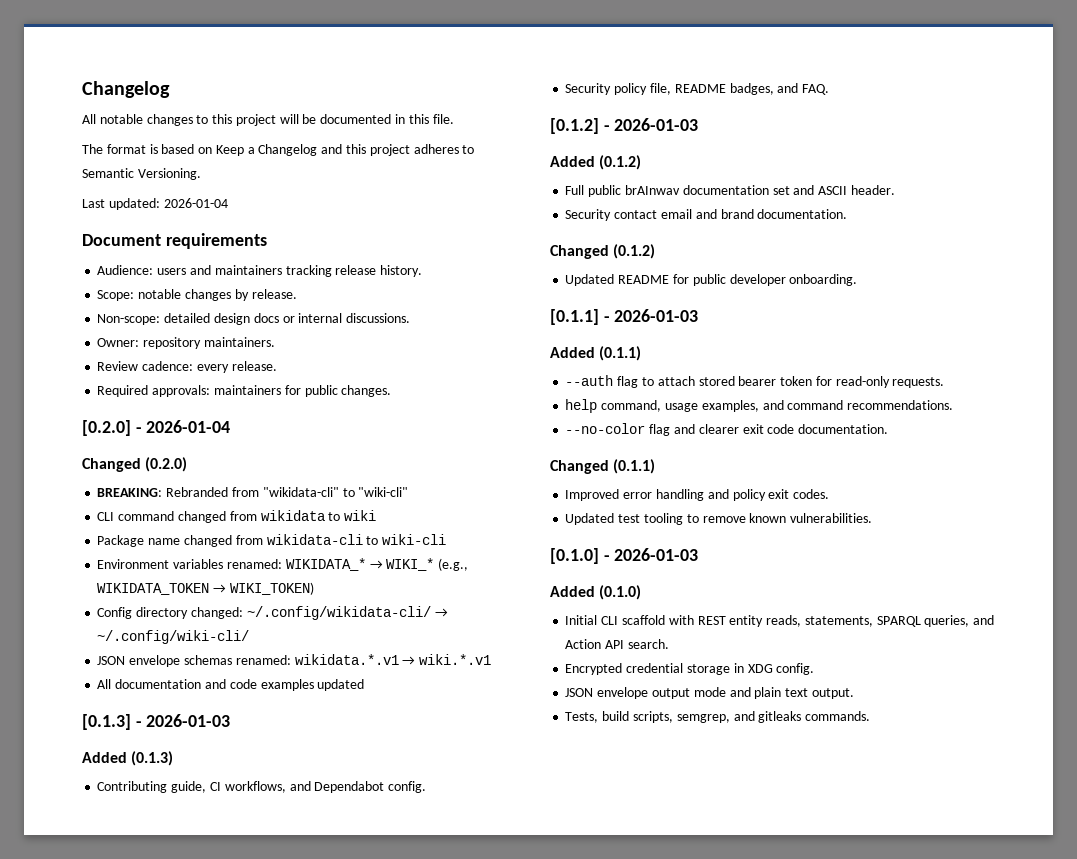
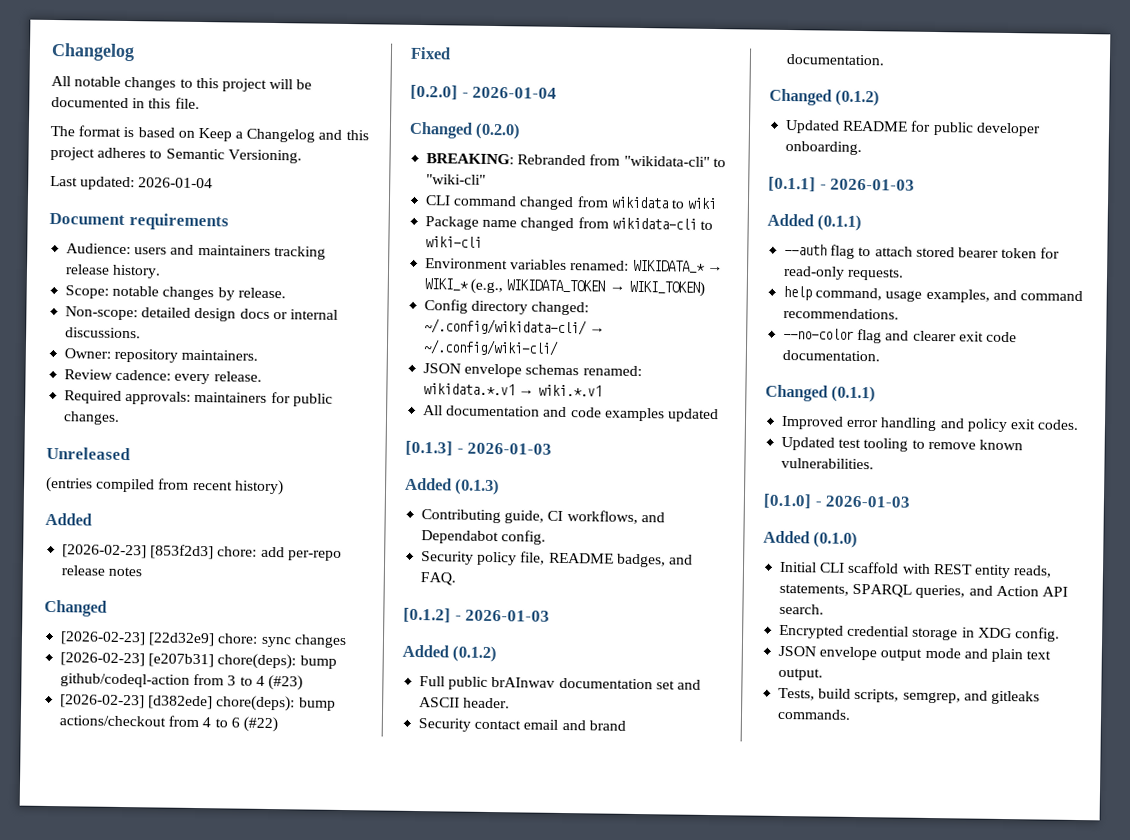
+ Unreleased
+ (entries compiled from recent history)
+ Added
+ [2026-02-23] [853f2d3] chore: add per-repo release notes
+ Changed
+ [2026-02-23] [22d32e9] chore: sync changes
+ [2026-02-23] [e207b31] chore(deps): bump github/codeql-action from 3 to 4 (#23)
+ [2026-02-23] [d382ede] chore(deps): bump actions/checkout from 4 to 6 (#22)
+ Fixed

